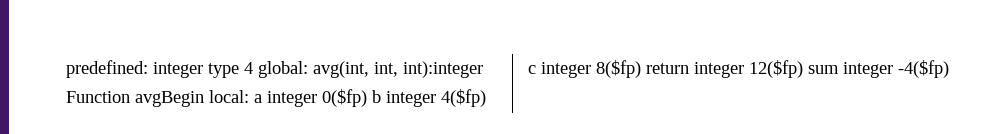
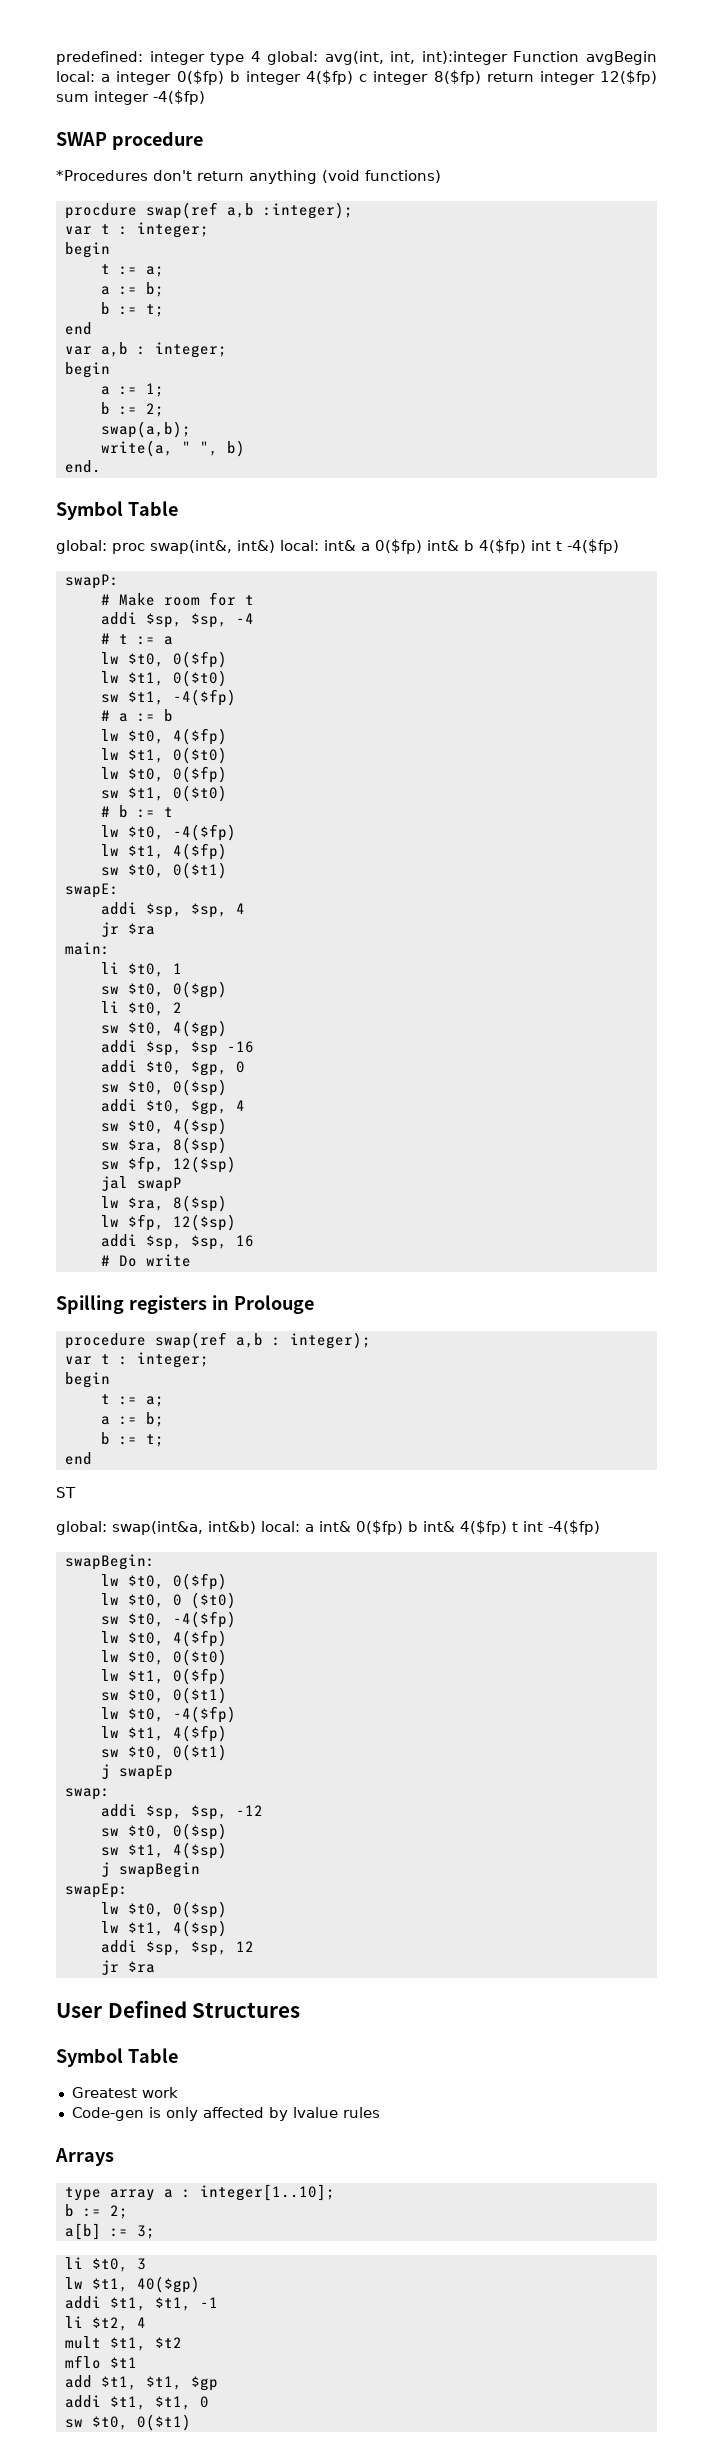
+ SWAP procedure
+ *Procedures don't return anything (void functions)
+ procdure swap(ref a,b :integer);
+ var t : integer;
+ begin
+ t := a;
+ a := b;
+ b := t;
+ end
+ var a,b : integer;
+ begin
+ a := 1;
+ b := 2;
+ swap(a,b);
+ write(a, " ", b)
+ end.
+ Symbol Table
+ global: proc swap(int&, int&) local: int& a 0($fp) int& b 4($fp) int t -4($fp)
+ swapP:
+ # Make room for t
+ addi $sp, $sp, -4
+ # t := a
+ lw $t0, 0($fp)
+ lw $t1, 0($t0)
+ sw $t1, -4($fp)
+ # a := b
+ lw $t0, 4($fp)
+ lw $t1, 0($t0)
+ lw $t0, 0($fp)
+ sw $t1, 0($t0)
+ # b := t
+ lw $t0, -4($fp)
+ lw $t1, 4($fp)
+ sw $t0, 0($t1)
+ swapE:
+ addi $sp, $sp, 4
+ jr $ra
+ main:
+ li $t0, 1
+ sw $t0, 0($gp)
+ li $t0, 2
+ sw $t0, 4($gp)
+ addi $sp, $sp -16
+ addi $t0, $gp, 0
+ sw $t0, 0($sp)
+ addi $t0, $gp, 4
+ sw $t0, 4($sp)
+ sw $ra, 8($sp)
+ sw $fp, 12($sp)
+ jal swapP
+ lw $ra, 8($sp)
+ lw $fp, 12($sp)
+ addi $sp, $sp, 16
+ # Do write
+ Spilling registers in Prolouge
+ procedure swap(ref a,b : integer);
+ var t : integer;
+ begin
+ t := a;
+ a := b;
+ b := t;
+ end
+ ST
+ global: swap(int&a, int&b) local: a int& 0($fp) b int& 4($fp) t int -4($fp)
+ swapBegin:
+ lw $t0, 0($fp)
+ lw $t0, 0 ($t0)
+ sw $t0, -4($fp)
+ lw $t0, 4($fp)
+ lw $t0, 0($t0)
+ lw $t1, 0($fp)
+ sw $t0, 0($t1)
+ lw $t0, -4($fp)
+ lw $t1, 4($fp)
+ sw $t0, 0($t1)
+ j swapEp
+ swap:
+ addi $sp, $sp, -12
+ sw $t0, 0($sp)
+ sw $t1, 4($sp)
+ j swapBegin
+ swapEp:
+ lw $t0, 0($sp)
+ lw $t1, 4($sp)
+ addi $sp, $sp, 12
+ jr $ra
+ User Defined Structures
+ Symbol Table
+ Greatest work
+ Code-gen is only affected by lvalue rules
+ Arrays
+ type array a : integer[1..10];
+ b := 2;
+ a[b] := 3;
+ li $t0, 3
+ lw $t1, 40($gp)
+ addi $t1, $t1, -1
+ li $t2, 4
+ mult $t1, $t2
+ mflo $t1
+ add $t1, $t1, $gp
+ addi $t1, $t1, 0
+ sw $t0, 0($t1)

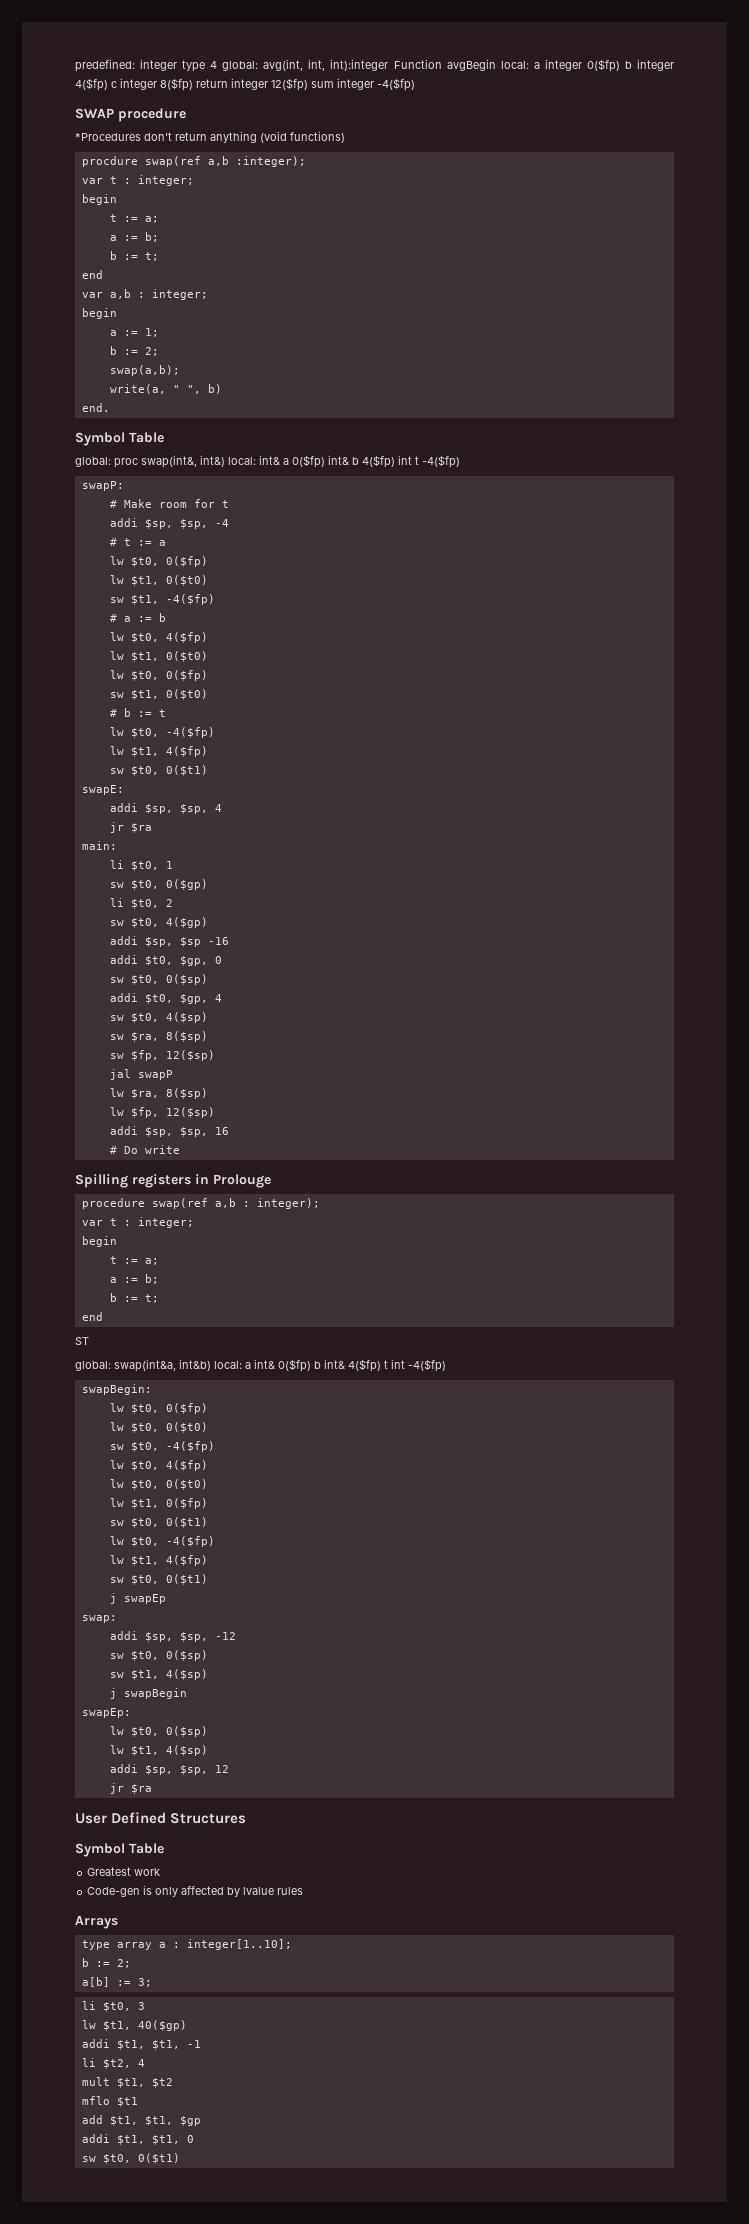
  swapBegin:
  lw $t0, 0($fp)
- lw $t0, 0 ($t0)
+ lw $t0, 0($t0)

